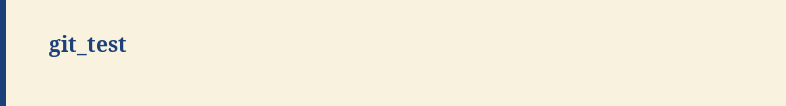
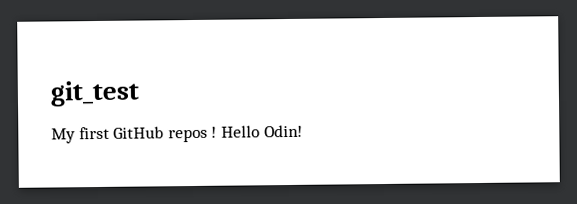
+ My first GitHub repos ! Hello Odin!

